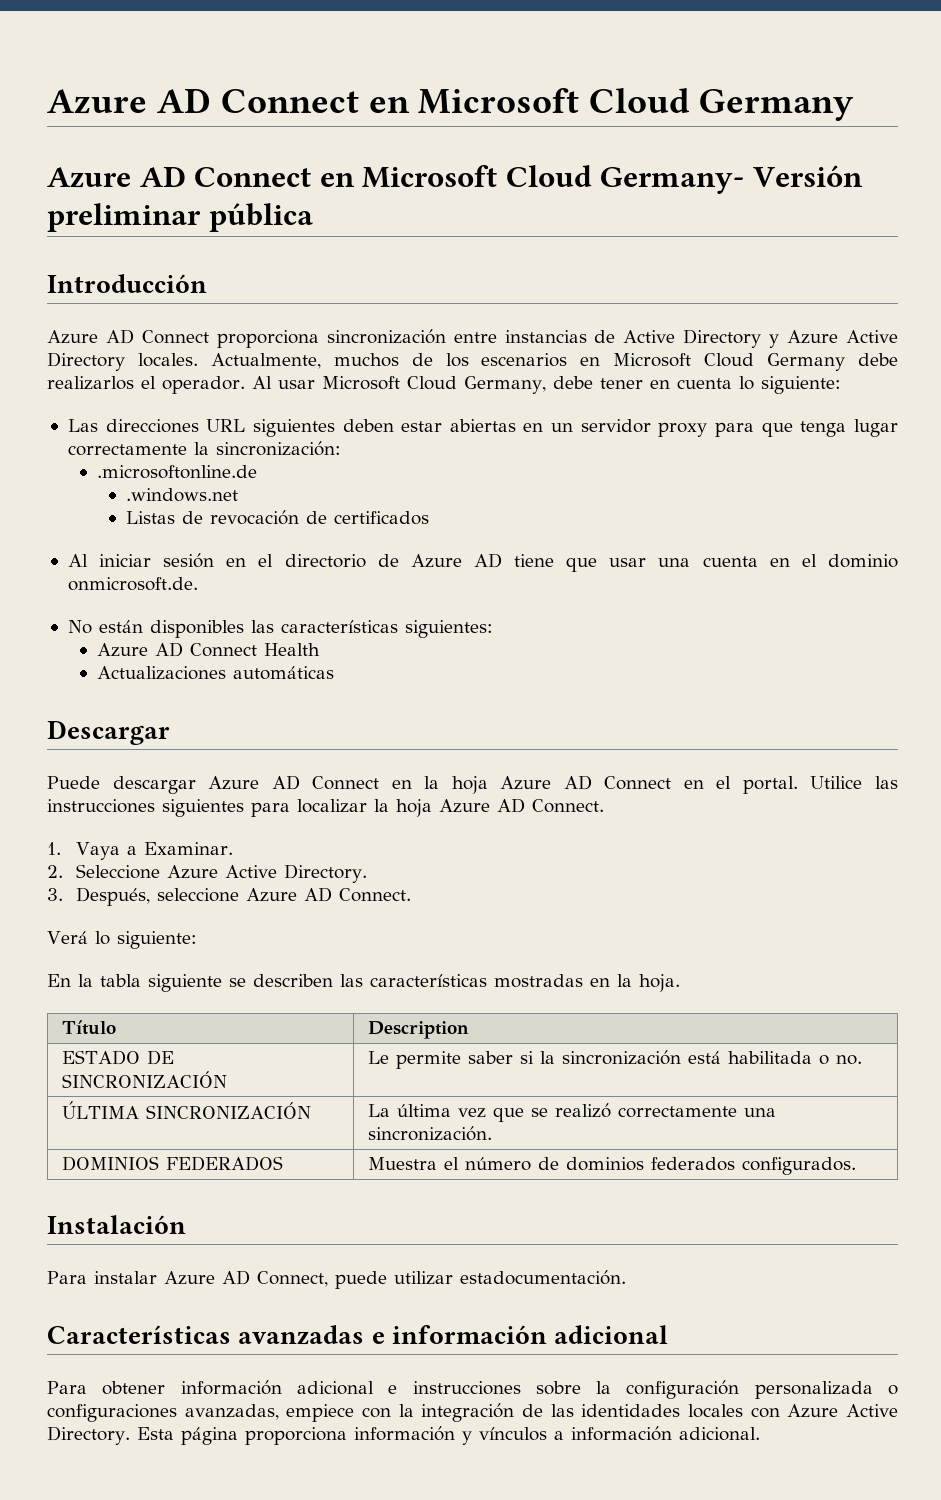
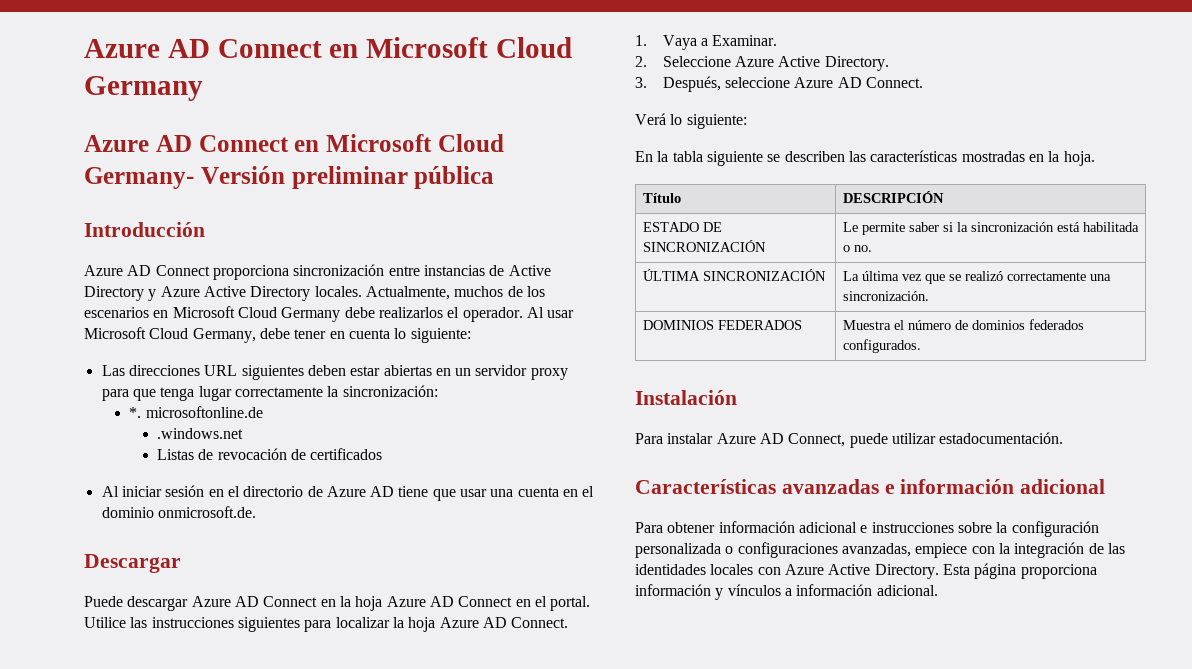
- .microsoftonline.de
+ *. microsoftonline.de
- No están disponibles las características siguientes:
- Azure AD Connect Health
- Actualizaciones automáticas
- Título | Description
+ Título | DESCRIPCIÓN

